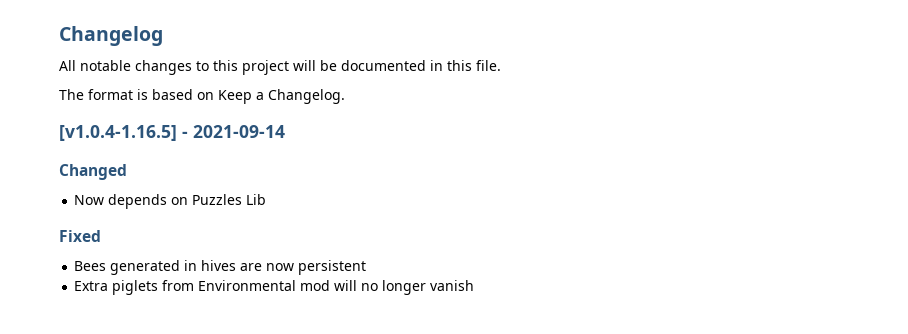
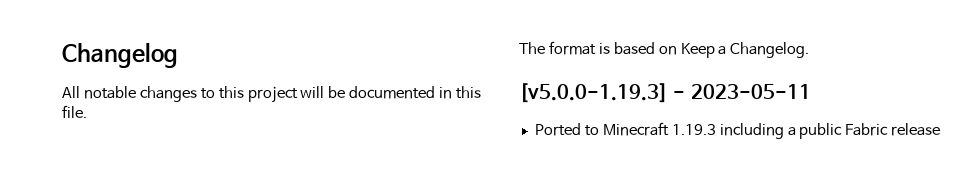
- [v1.0.4-1.16.5] - 2021-09-14
- Changed
- Now depends on Puzzles Lib
- Fixed
- Bees generated in hives are now persistent
- Extra piglets from Environmental mod will no longer vanish
+ [v5.0.0-1.19.3] - 2023-05-11
+ Ported to Minecraft 1.19.3 including a public Fabric release

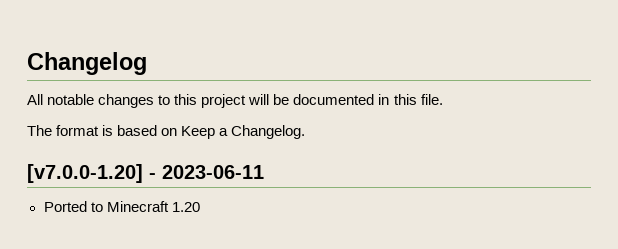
- [v5.0.0-1.19.3] - 2023-05-11
+ [v7.0.0-1.20] - 2023-06-11
- Ported to Minecraft 1.19.3 including a public Fabric release
+ Ported to Minecraft 1.20

